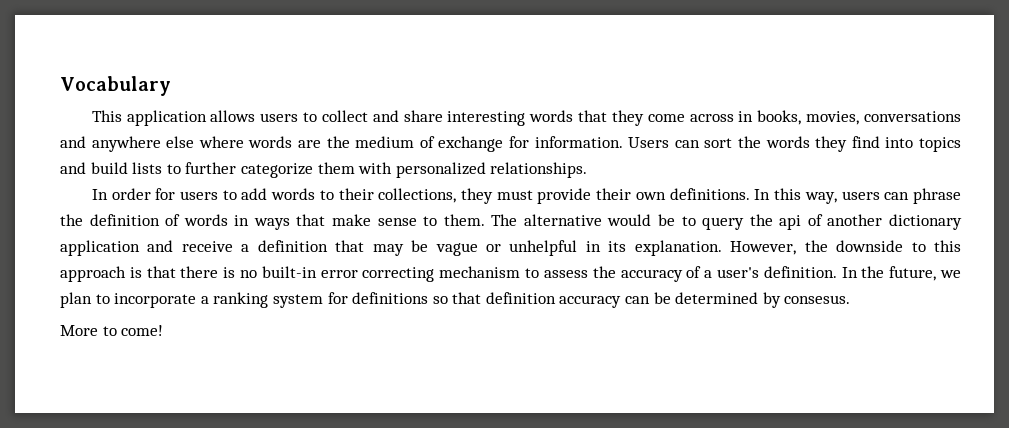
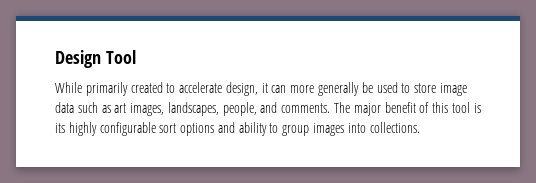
- Vocabulary
- This application allows users to collect and share interesting words that they come across in books, movies, conversations and anywhere else where words are the medium of exchange for information. Users can sort the words they find into topics and build lists to further categorize them with personalized relationships.
- In order for users to add words to their collections, they must provide their own definitions. In this way, users can phrase the definition of words in ways that make sense to them. The alternative would be to query the api of another dictionary application and receive a definition that may be vague or unhelpful in its explanation. However, the downside to this approach is that there is no built-in error correcting mechanism to assess the accuracy of a user's definition. In the future, we plan to incorporate a ranking system for definitions so that definition accuracy can be determined by consesus.
- More to come!
+ Design Tool
+ While primarily created to accelerate design, it can more generally be used to store image data such as art images, landscapes, people, and comments. The major benefit of this tool is its highly configurable sort options and ability to group images into collections.

